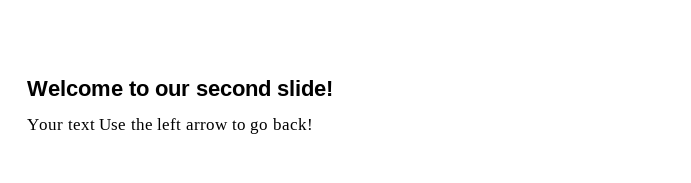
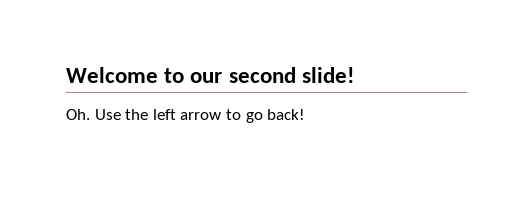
- Your text Use the left arrow to go back!
+ Oh. Use the left arrow to go back!

